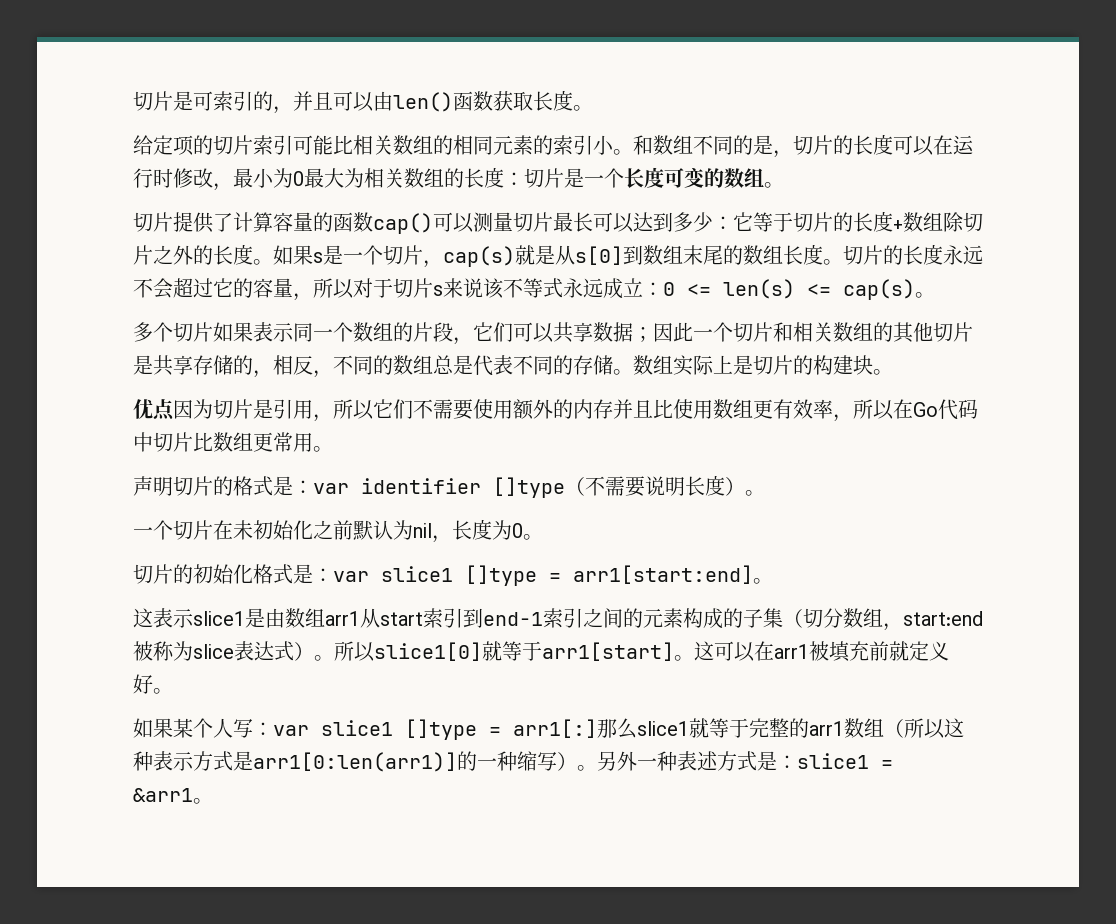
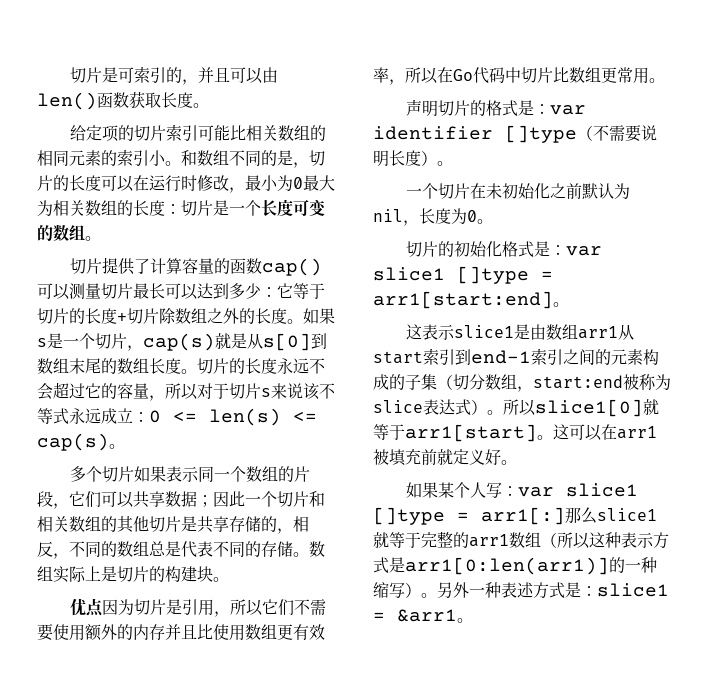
- 切片提供了计算容量的函数cap()可以测量切片最长可以达到多少：它等于切片的长度+数组除切片之外的长度。
+ 切片提供了计算容量的函数cap()可以测量切片最长可以达到多少：它等于切片的长度+切片除数组之外的长度。

